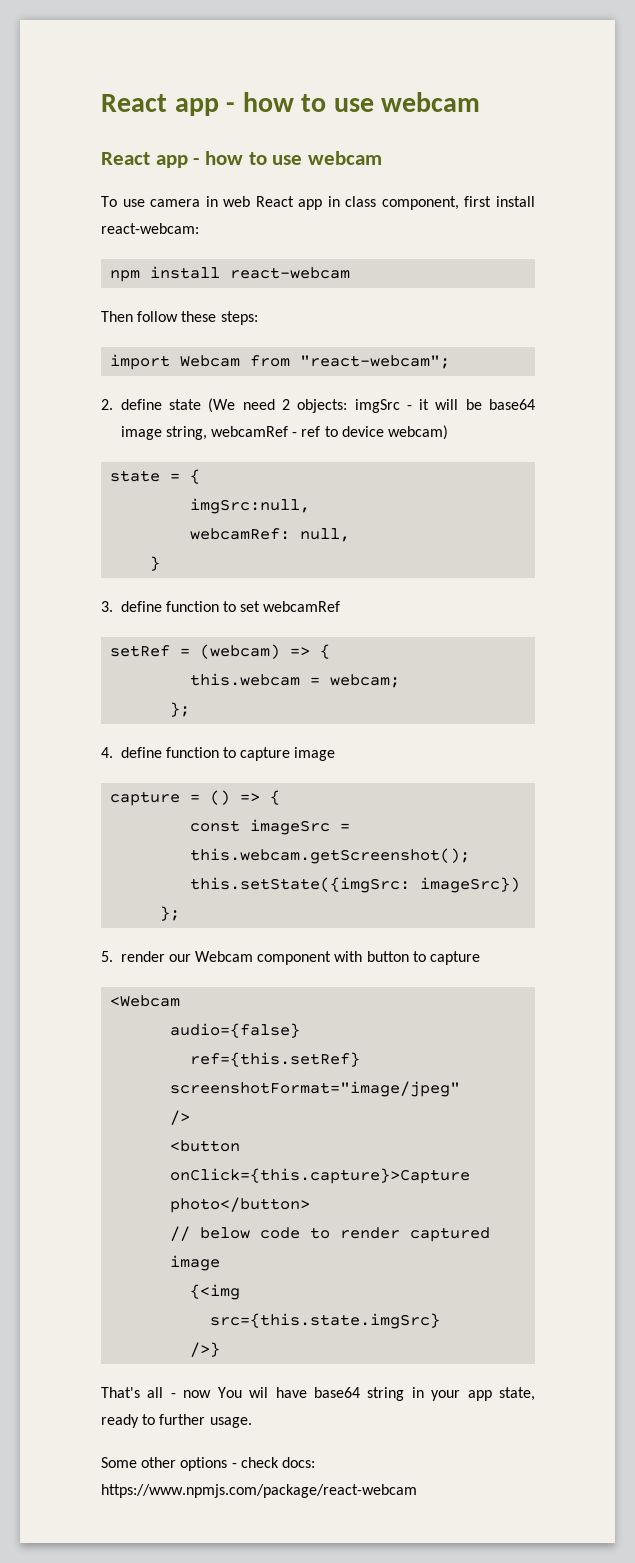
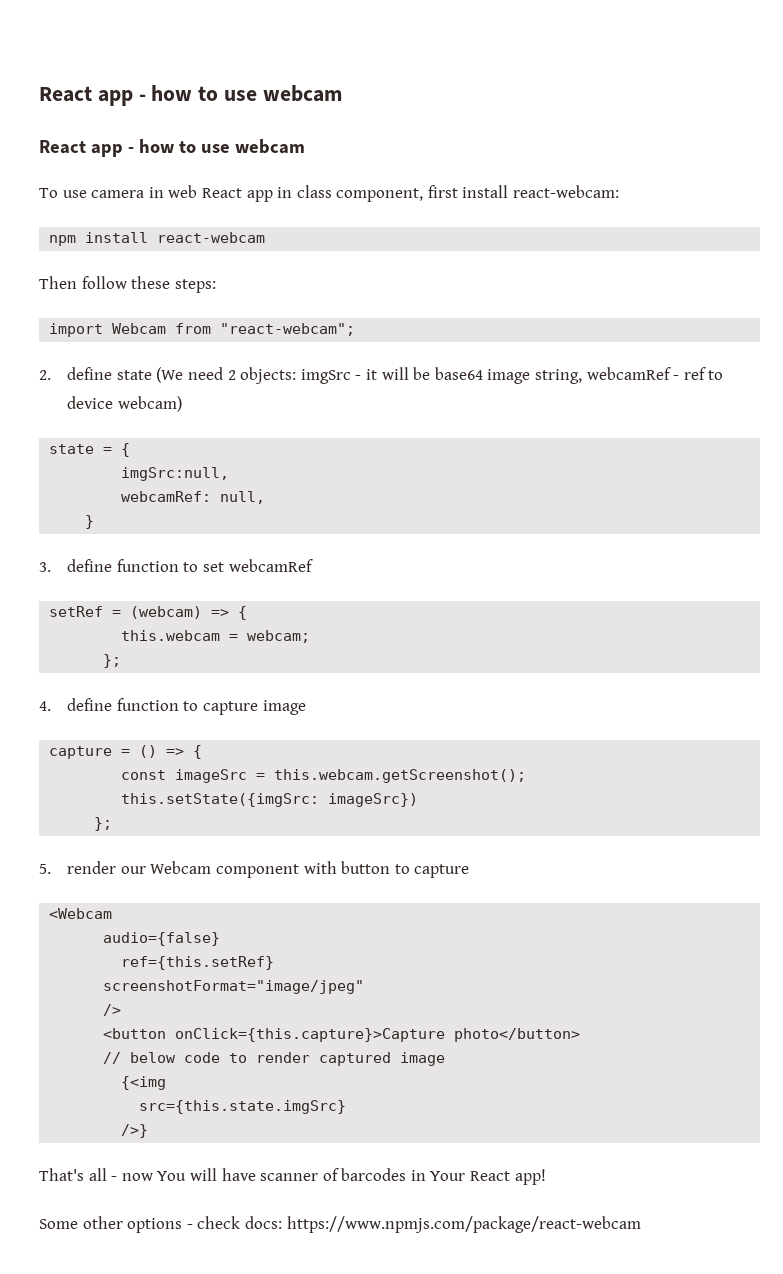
- That's all - now You wil have base64 string in your app state, ready to further usage.
+ That's all - now You will have scanner of barcodes in Your React app!

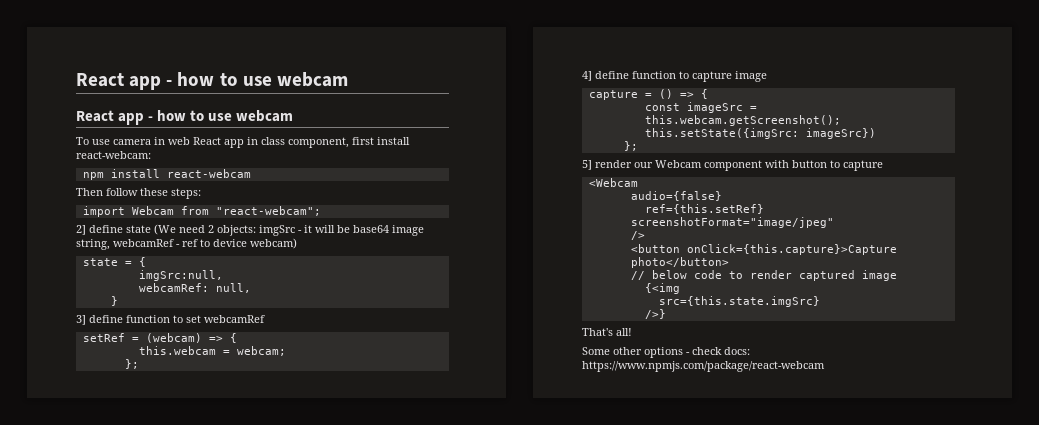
- 2. define state (We need 2 objects: imgSrc - it will be base64 image string, webcamRef - ref to device webcam)
+ 2] define state (We need 2 objects: imgSrc - it will be base64 image string, webcamRef - ref to device webcam)
- 3. define function to set webcamRef
+ 3] define function to set webcamRef
- 4. define function to capture image
+ 4] define function to capture image
- 5. render our Webcam component with button to capture
+ 5] render our Webcam component with button to capture
- That's all - now You will have scanner of barcodes in Your React app!
+ That's all!

